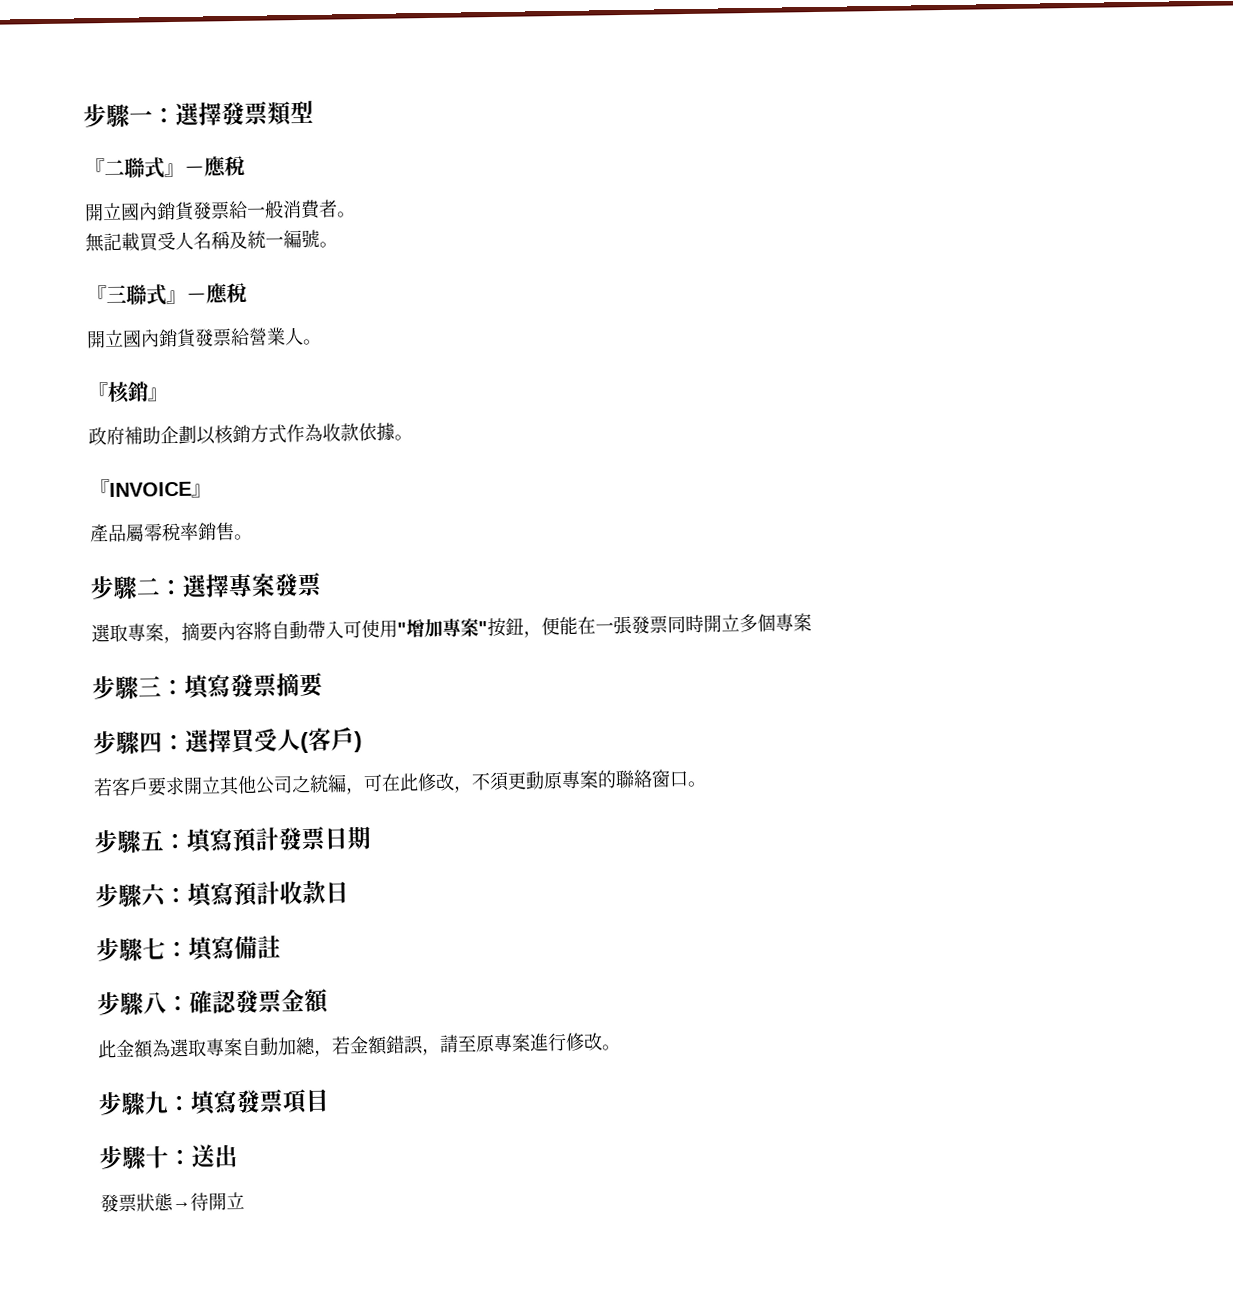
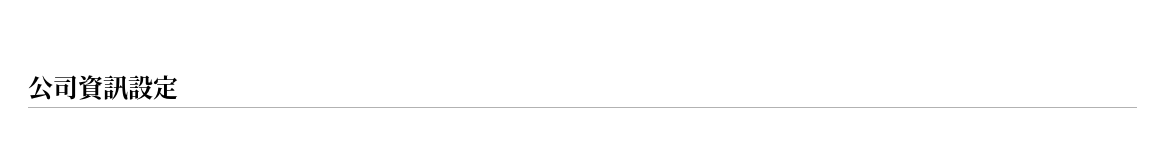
- 步驟一：選擇發票類型
- 『二聯式』－應稅
- 開立國內銷貨發票給一般消費者。
- 無記載買受人名稱及統一編號。
- 『三聯式』－應稅
- 開立國內銷貨發票給營業人。
- 『核銷』
- 政府補助企劃以核銷方式作為收款依據。
- 『INVOICE』
- 產品屬零稅率銷售。
- 步驟二：選擇專案發票
- 選取專案，摘要內容將自動帶入可使用"增加專案"按鈕，便能在一張發票同時開立多個專案
- 步驟三：填寫發票摘要
- 步驟四：選擇買受人(客戶)
- 若客戶要求開立其他公司之統編，可在此修改，不須更動原專案的聯絡窗口。
- 步驟五：填寫預計發票日期
- 步驟六：填寫預計收款日
- 步驟七：填寫備註
- 步驟八：確認發票金額
- 此金額為選取專案自動加總，若金額錯誤，請至原專案進行修改。
- 步驟九：填寫發票項目
- 步驟十：送出
- 發票狀態→待開立
+ 公司資訊設定

